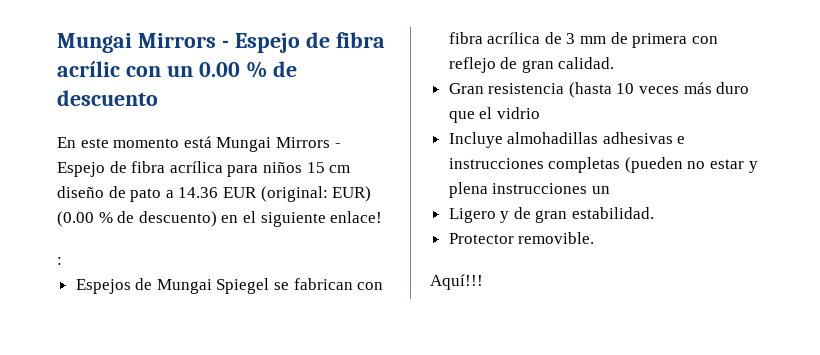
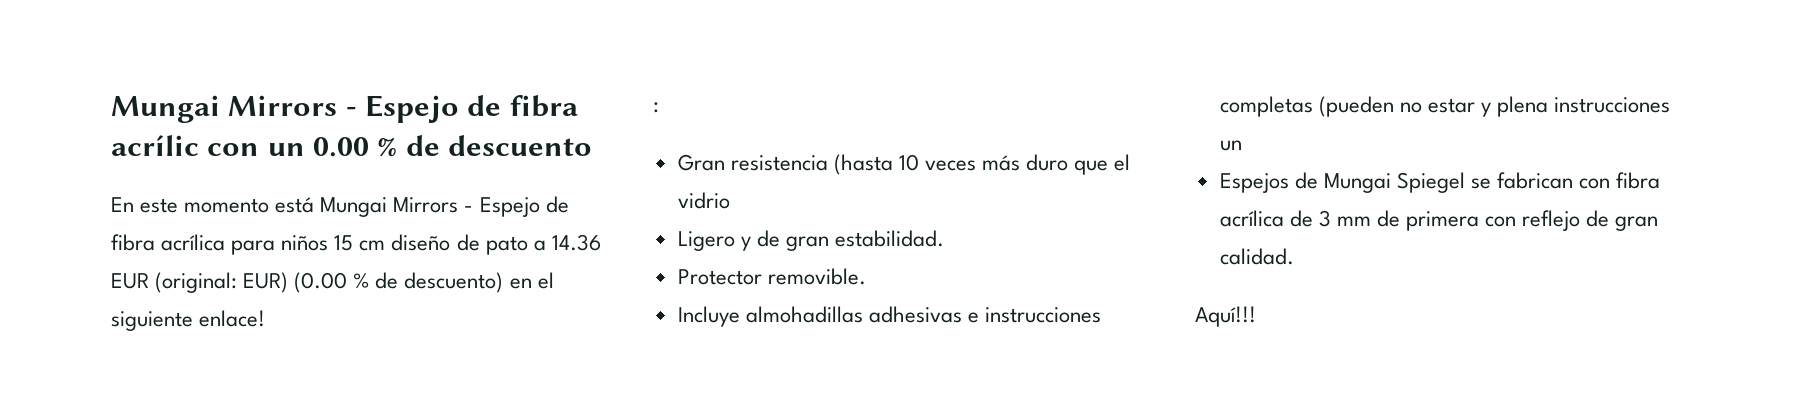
+ Gran resistencia (hasta 10 veces más duro que el vidrio
+ Ligero y de gran estabilidad.
+ Protector removible.
+ Incluye almohadillas adhesivas e instrucciones completas (pueden no estar y plena instrucciones un
- Gran resistencia (hasta 10 veces más duro que el vidrio
- Incluye almohadillas adhesivas e instrucciones completas (pueden no estar y plena instrucciones un
- Ligero y de gran estabilidad.
- Protector removible.

